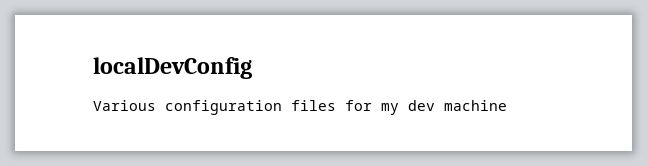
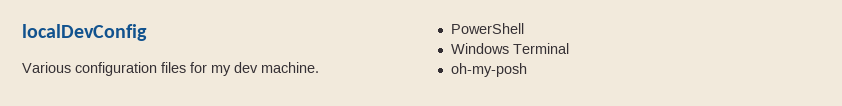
- Various configuration files for my dev machine
+ Various configuration files for my dev machine.
+ PowerShell
+ Windows Terminal
+ oh-my-posh

